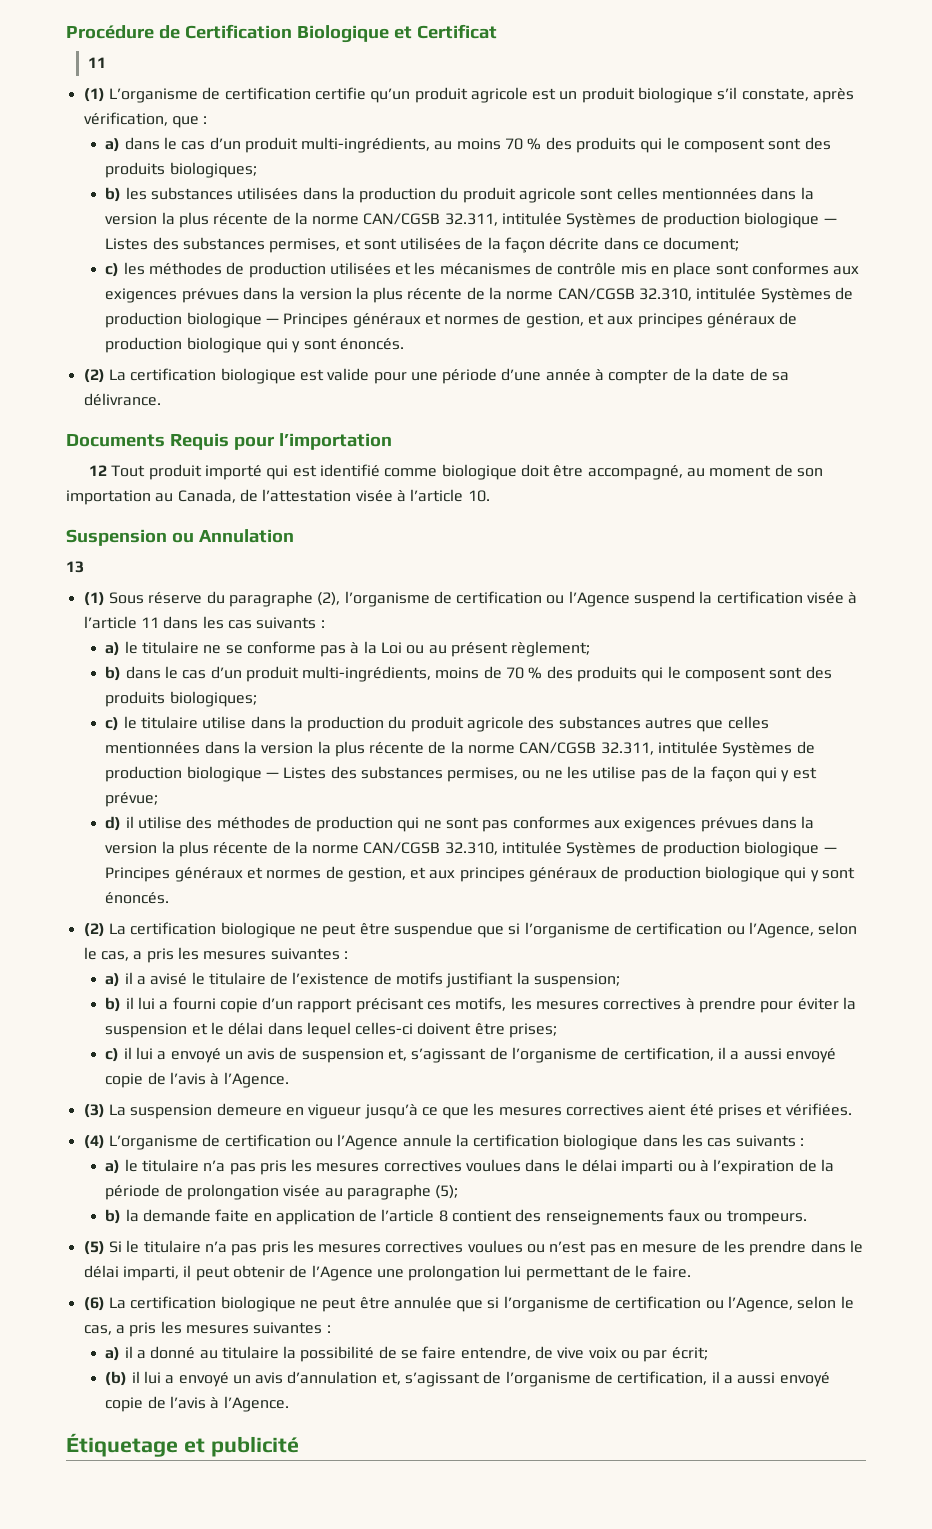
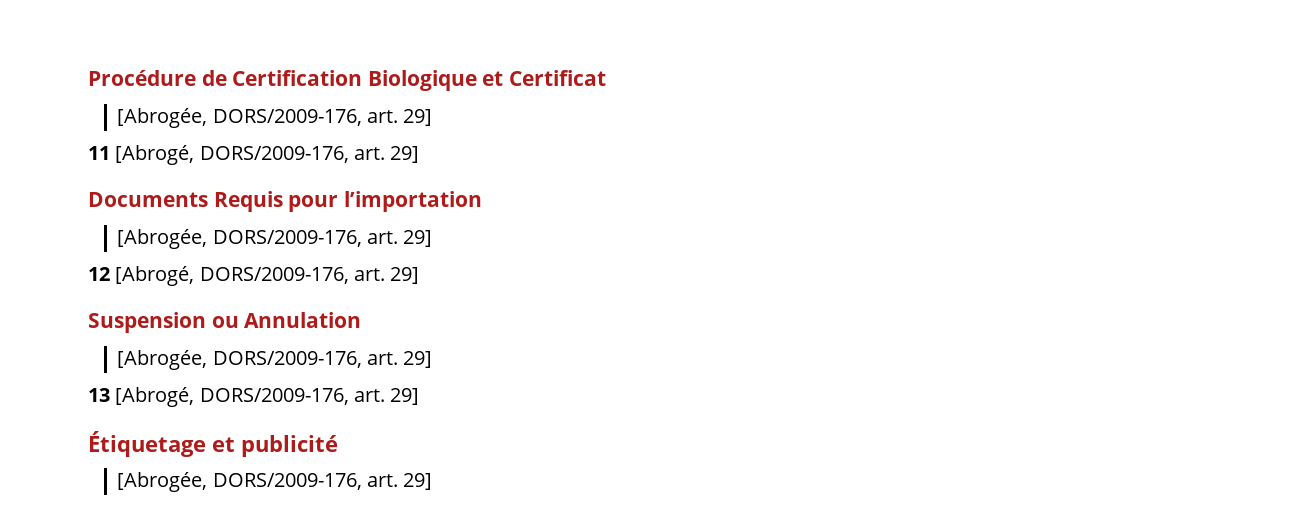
  Procédure de Certification Biologique et Certificat
- 11
- (1) L’organisme de certification certifie qu’un produit agricole est un produit biologique s’il constate, après vérification, que :
- a) dans le cas d’un produit multi-ingrédients, au moins 70 % des produits qui le composent sont des produits biologiques;
- b) les substances utilisées dans la production du produit agricole sont celles mentionnées dans la version la plus récente de la norme CAN/CGSB 32.311, intitulée Systèmes de production biologique — Listes des substances permises, et sont utilisées de la façon décrite dans ce document;
- c) les méthodes de production utilisées et les mécanismes de contrôle mis en place sont conformes aux exigences prévues dans la version la plus récente de la norme CAN/CGSB 32.310, intitulée Systèmes de production biologique — Principes généraux et normes de gestion, et aux principes généraux de production biologique qui y sont énoncés.
- (2) La certification biologique est valide pour une période d’une année à compter de la date de sa délivrance.
+ [Abrogée, DORS/2009-176, art. 29]
+ 11 [Abrogé, DORS/2009-176, art. 29]
  Documents Requis pour l’importation
- 12 Tout produit importé qui est identifié comme biologique doit être accompagné, au moment de son importation au Canada, de l’attestation visée à l’article 10.
+ [Abrogée, DORS/2009-176, art. 29]
+ 12 [Abrogé, DORS/2009-176, art. 29]
  Suspension ou Annulation
- 13
- (1) Sous réserve du paragraphe (2), l’organisme de certification ou l’Agence suspend la certification visée à l’article 11 dans les cas suivants :
- a) le titulaire ne se conforme pas à la Loi ou au présent règlement;
- b) dans le cas d’un produit multi-ingrédients, moins de 70 % des produits qui le composent sont des produits biologiques;
- c) le titulaire utilise dans la production du produit agricole des substances autres que celles mentionnées dans la version la plus récente de la norme CAN/CGSB 32.311, intitulée Systèmes de production biologique — Listes des substances permises, ou ne les utilise pas de la façon qui y est prévue;
- d) il utilise des méthodes de production qui ne sont pas conformes aux exigences prévues dans la version la plus récente de la norme CAN/CGSB 32.310, intitulée Systèmes de production biologique — Principes généraux et normes de gestion, et aux principes généraux de production biologique qui y sont énoncés.
- (2) La certification biologique ne peut être suspendue que si l’organisme de certification ou l’Agence, selon le cas, a pris les mesures suivantes :
- a) il a avisé le titulaire de l’existence de motifs justifiant la suspension;
- b) il lui a fourni copie d’un rapport précisant ces motifs, les mesures correctives à prendre pour éviter la suspension et le délai dans lequel celles-ci doivent être prises;
- c) il lui a envoyé un avis de suspension et, s’agissant de l’organisme de certification, il a aussi envoyé copie de l’avis à l’Agence.
- (3) La suspension demeure en vigueur jusqu’à ce que les mesures correctives aient été prises et vérifiées.
- (4) L’organisme de certification ou l’Agence annule la certification biologique dans les cas suivants :
- a) le titulaire n’a pas pris les mesures correctives voulues dans le délai imparti ou à l’expiration de la période de prolongation visée au paragraphe (5);
- b) la demande faite en application de l’article 8 contient des renseignements faux ou trompeurs.
- (5) Si le titulaire n’a pas pris les mesures correctives voulues ou n’est pas en mesure de les prendre dans le délai imparti, il peut obtenir de l’Agence une prolongation lui permettant de le faire.
- (6) La certification biologique ne peut être annulée que si l’organisme de certification ou l’Agence, selon le cas, a pris les mesures suivantes :
- a) il a donné au titulaire la possibilité de se faire entendre, de vive voix ou par écrit;
- (b) il lui a envoyé un avis d’annulation et, s’agissant de l’organisme de certification, il a aussi envoyé copie de l’avis à l’Agence.
+ [Abrogée, DORS/2009-176, art. 29]
+ 13 [Abrogé, DORS/2009-176, art. 29]
  Étiquetage et publicité
+ [Abrogée, DORS/2009-176, art. 29]

